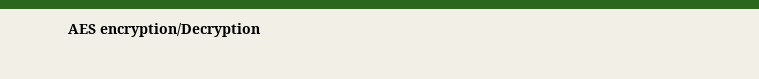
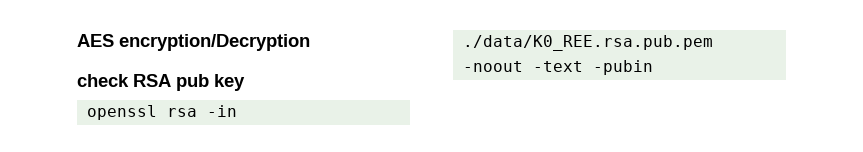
+ check RSA pub key
+ openssl rsa -in ./data/K0_REE.rsa.pub.pem -noout -text -pubin

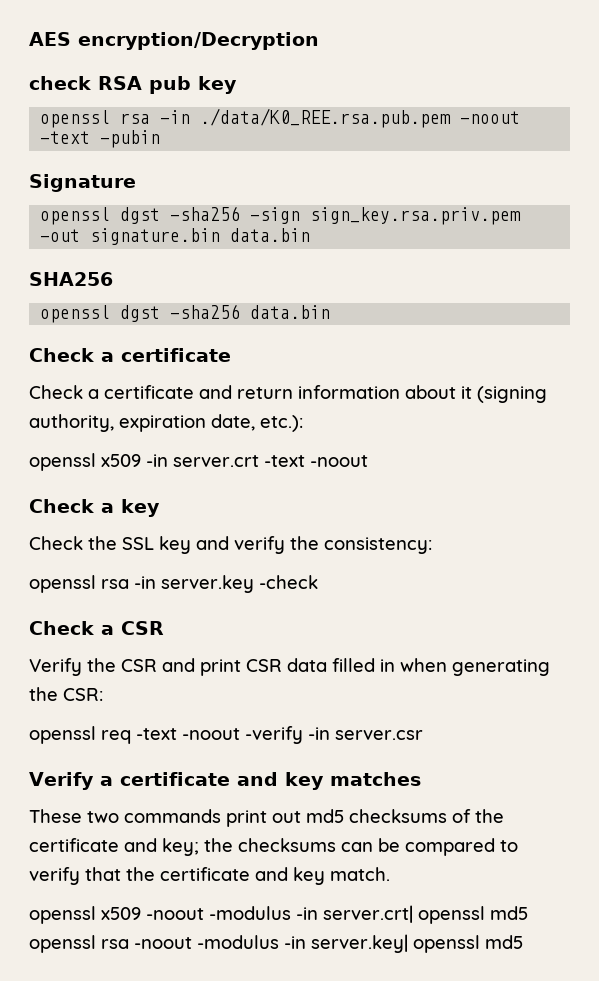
+ Signature
+ openssl dgst -sha256 -sign sign_key.rsa.priv.pem -out signature.bin data.bin
+ SHA256
+ openssl dgst -sha256 data.bin
+ Check a certificate
+ Check a certificate and return information about it (signing authority, expiration date, etc.):
+ openssl x509 -in server.crt -text -noout
+ Check a key
+ Check the SSL key and verify the consistency:
+ openssl rsa -in server.key -check
+ Check a CSR
+ Verify the CSR and print CSR data filled in when generating the CSR:
+ openssl req -text -noout -verify -in server.csr
+ Verify a certificate and key matches
+ These two commands print out md5 checksums of the certificate and key; the checksums can be compared to verify that the certificate and key match.
+ openssl x509 -noout -modulus -in server.crt| openssl md5 openssl rsa -noout -modulus -in server.key| openssl md5

